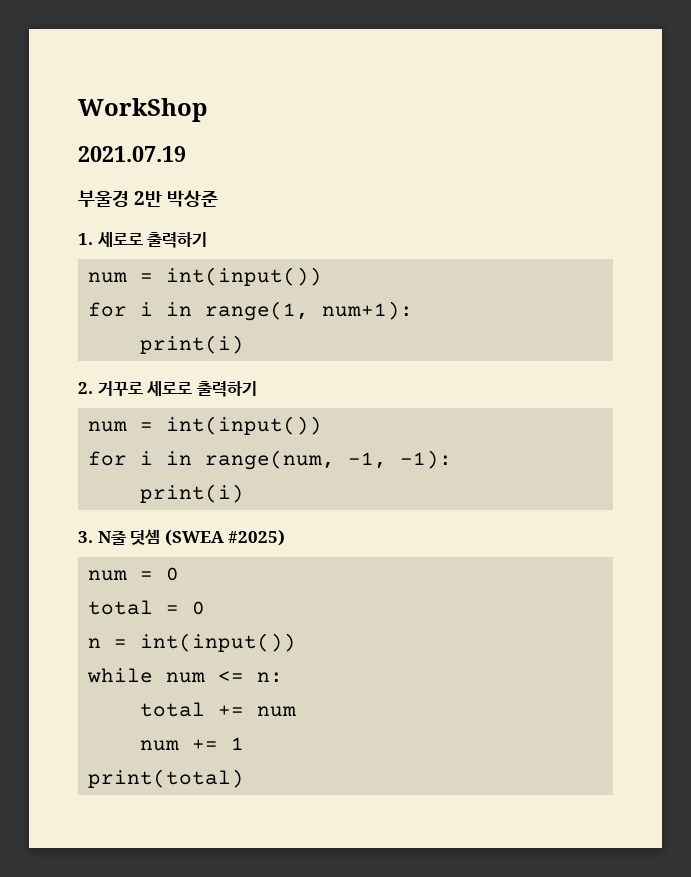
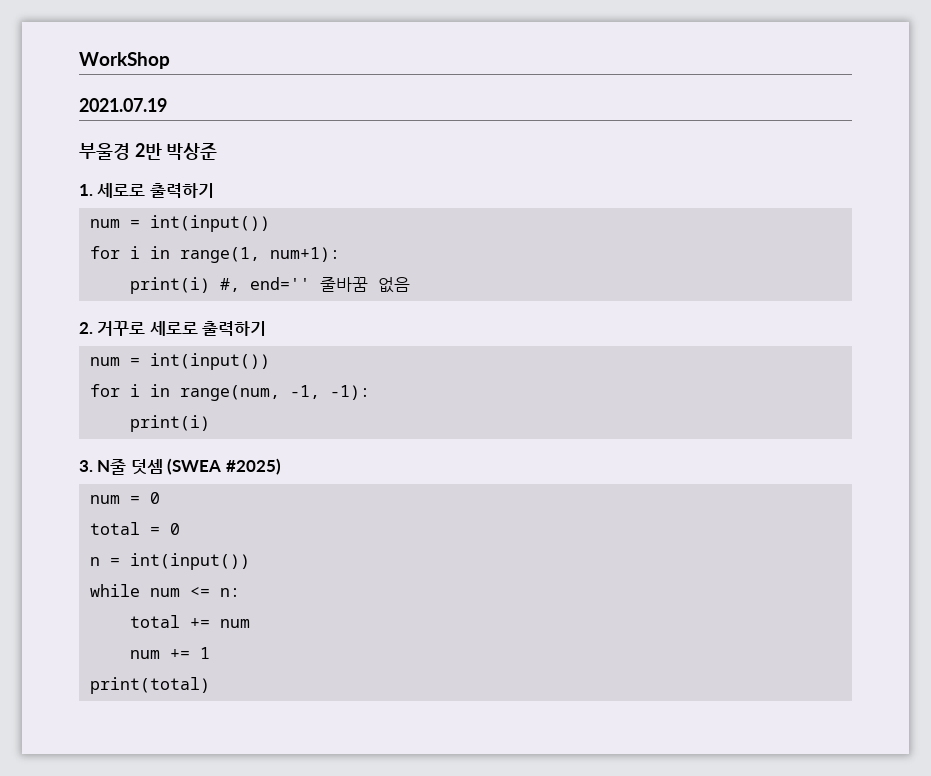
  for i in range(1, num+1):
- print(i)
+ print(i) #, end='' 줄바꿈 없음

